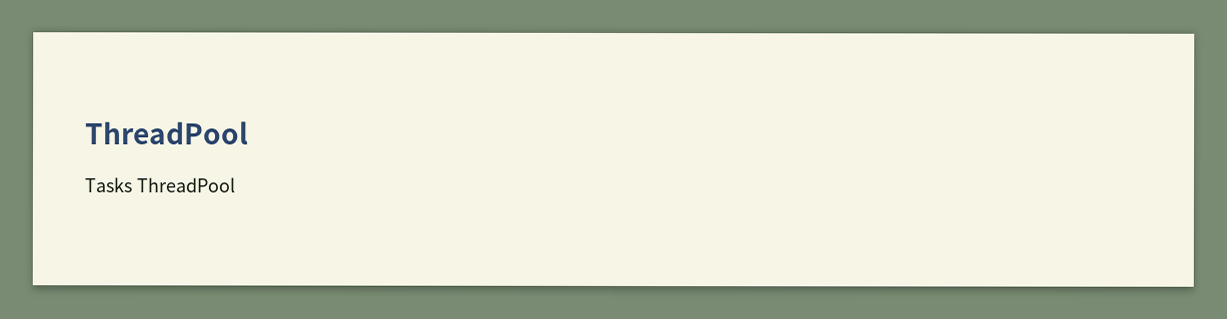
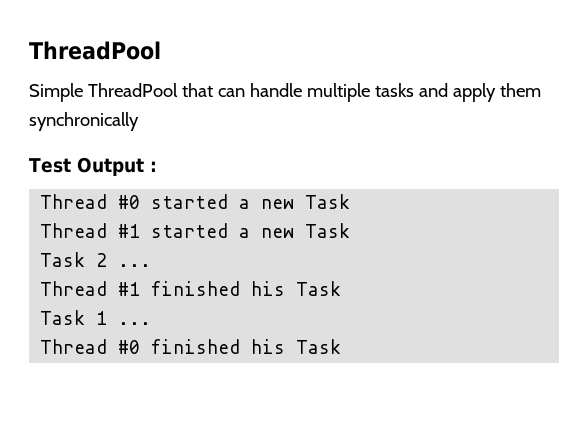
- Tasks ThreadPool
+ Simple ThreadPool that can handle multiple tasks and apply them synchronically
+ Test Output :
+ Thread #0 started a new Task
+ Thread #1 started a new Task
+ Task 2 ...
+ Thread #1 finished his Task
+ Task 1 ...
+ Thread #0 finished his Task

